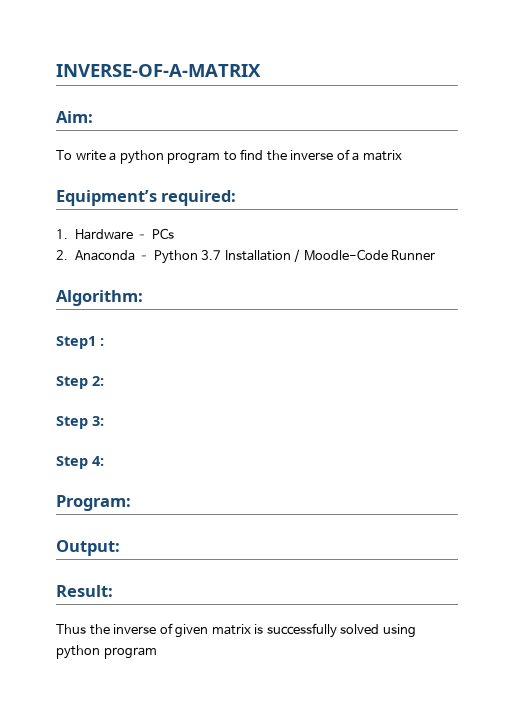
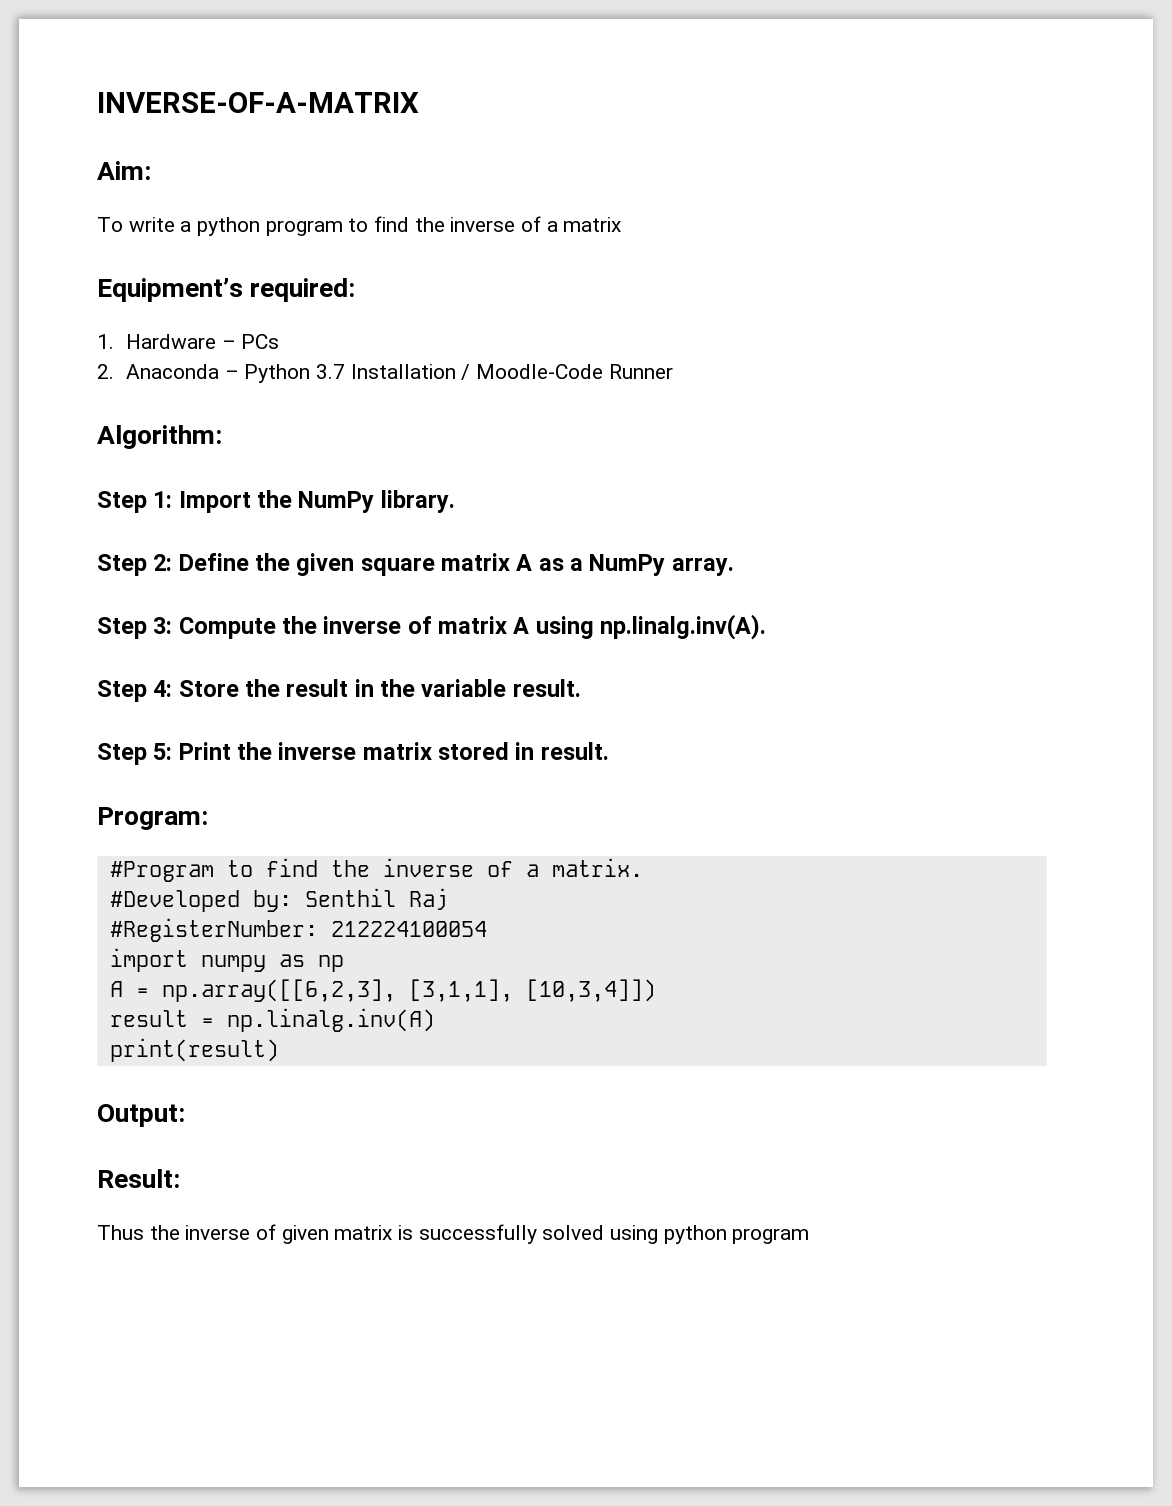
- Step1 :
- Step 2:
- Step 3:
- Step 4:
+ Step 1: Import the NumPy library.
+ Step 2: Define the given square matrix A as a NumPy array.
+ Step 3: Compute the inverse of matrix A using np.linalg.inv(A).
+ Step 4: Store the result in the variable result.
+ Step 5: Print the inverse matrix stored in result.
  Program:
+ #Program to find the inverse of a matrix.
+ #Developed by: Senthil Raj
+ #RegisterNumber: 212224100054
+ import numpy as np
+ A = np.array([[6,2,3], [3,1,1], [10,3,4]])
+ result = np.linalg.inv(A)
+ print(result)

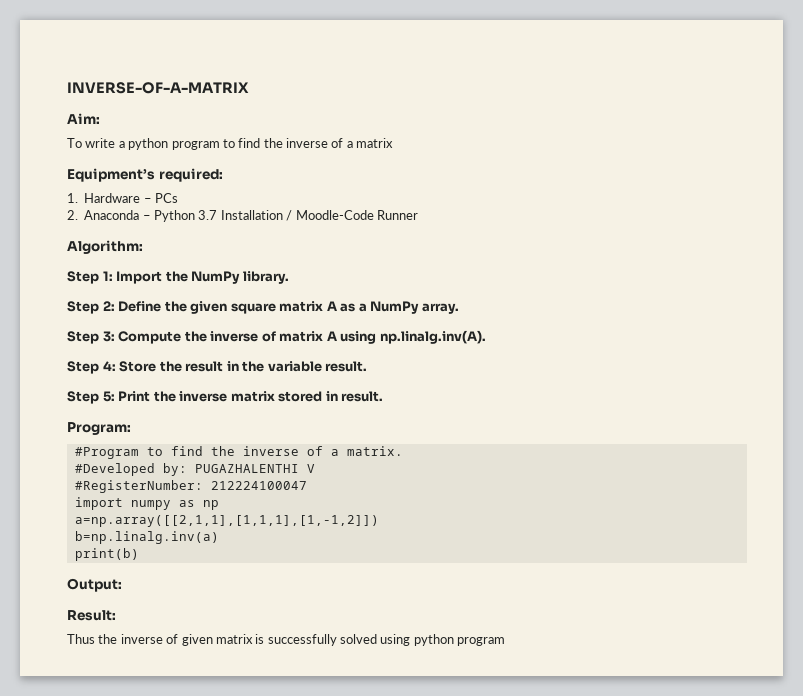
- #Developed by: Senthil Raj
+ #Developed by: PUGAZHALENTHI V
- #RegisterNumber: 212224100054
+ #RegisterNumber: 212224100047
- A = np.array([[6,2,3], [3,1,1], [10,3,4]])
- result = np.linalg.inv(A)
- print(result)
+ a=np.array([[2,1,1],[1,1,1],[1,-1,2]])
+ b=np.linalg.inv(a)
+ print(b)

